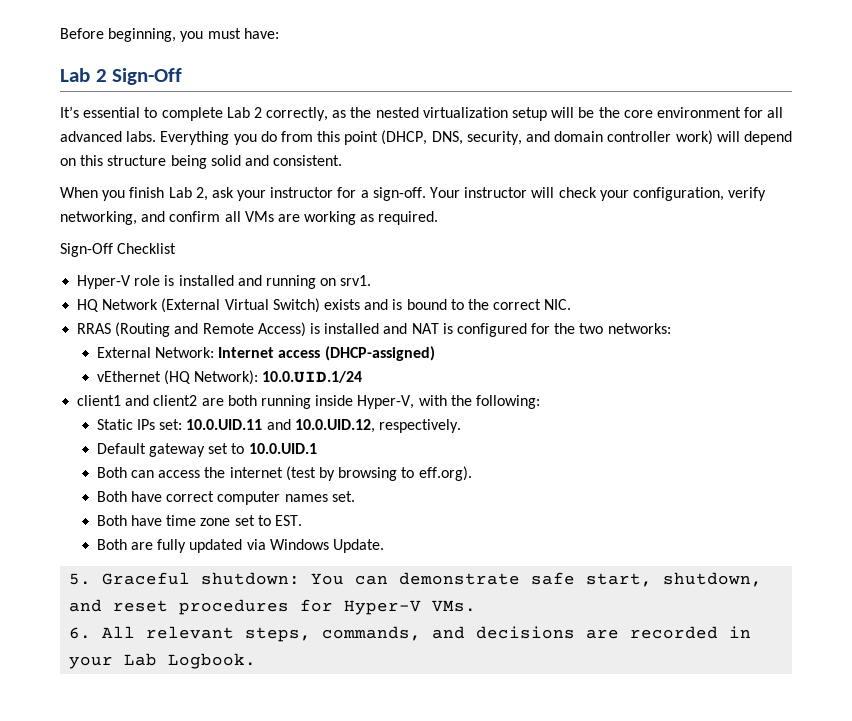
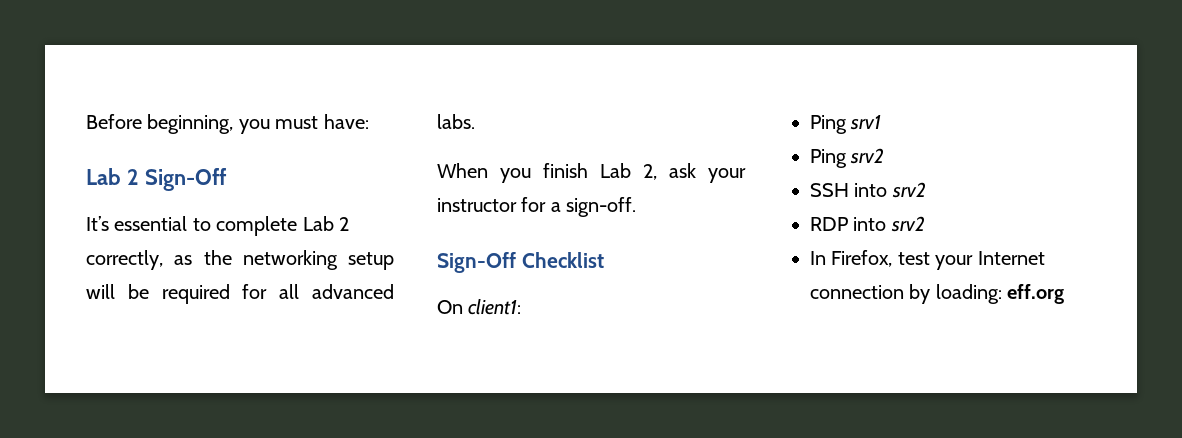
- It’s essential to complete Lab 2 correctly, as the nested virtualization setup will be the core environment for all advanced labs. Everything you do from this point (DHCP, DNS, security, and domain controller work) will depend on this structure being solid and consistent.
+ It’s essential to complete Lab 2 correctly, as the networking setup will be required for all advanced labs.
- When you finish Lab 2, ask your instructor for a sign-off. Your instructor will check your configuration, verify networking, and confirm all VMs are working as required.
+ When you finish Lab 2, ask your instructor for a sign-off.
  Sign-Off Checklist
- Hyper-V role is installed and running on srv1.
- HQ Network (External Virtual Switch) exists and is bound to the correct NIC.
- RRAS (Routing and Remote Access) is installed and NAT is configured for the two networks:
- External Network: Internet access (DHCP-assigned)
- vEthernet (HQ Network): 10.0.UID.1/24
- client1 and client2 are both running inside Hyper-V, with the following:
- Static IPs set: 10.0.UID.11 and 10.0.UID.12, respectively.
- Default gateway set to 10.0.UID.1
- Both can access the internet (test by browsing to eff.org).
- Both have correct computer names set.
- Both have time zone set to EST.
- Both are fully updated via Windows Update.
- 5. Graceful shutdown: You can demonstrate safe start, shutdown, and reset procedures for Hyper-V VMs.
- 6. All relevant steps, commands, and decisions are recorded in your Lab Logbook.
+ On client1:
+ Ping srv1
+ Ping srv2
+ SSH into srv2
+ RDP into srv2
+ In Firefox, test your Internet connection by loading: eff.org

